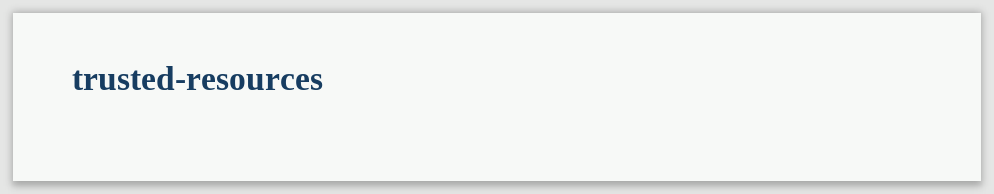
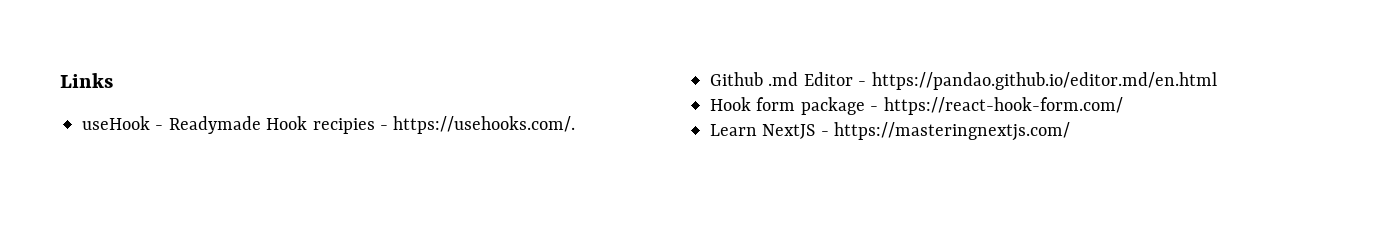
- trusted-resources
+ Links
+ useHook - Readymade Hook recipies - https://usehooks.com/.
+ Github .md Editor - https://pandao.github.io/editor.md/en.html
+ Hook form package - https://react-hook-form.com/
+ Learn NextJS - https://masteringnextjs.com/

